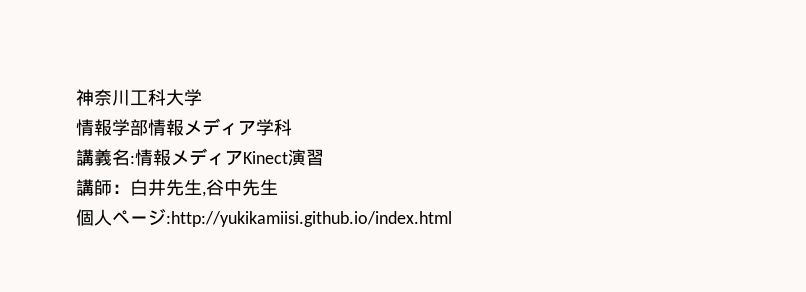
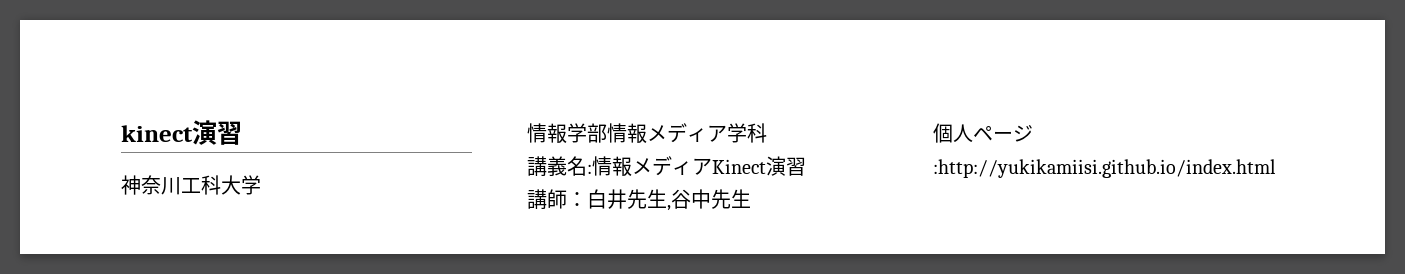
+ kinect演習

